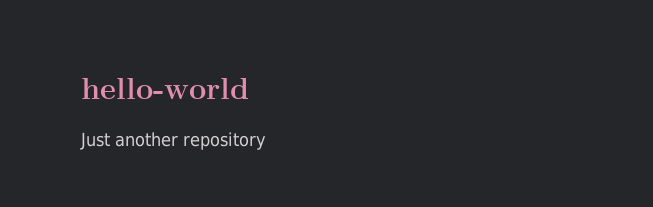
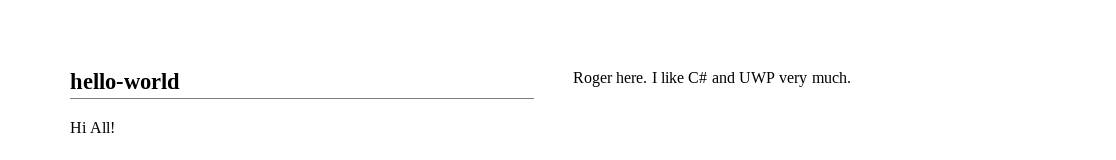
- Just another repository
+ Hi All!
+ Roger here. I like C# and UWP very much.

